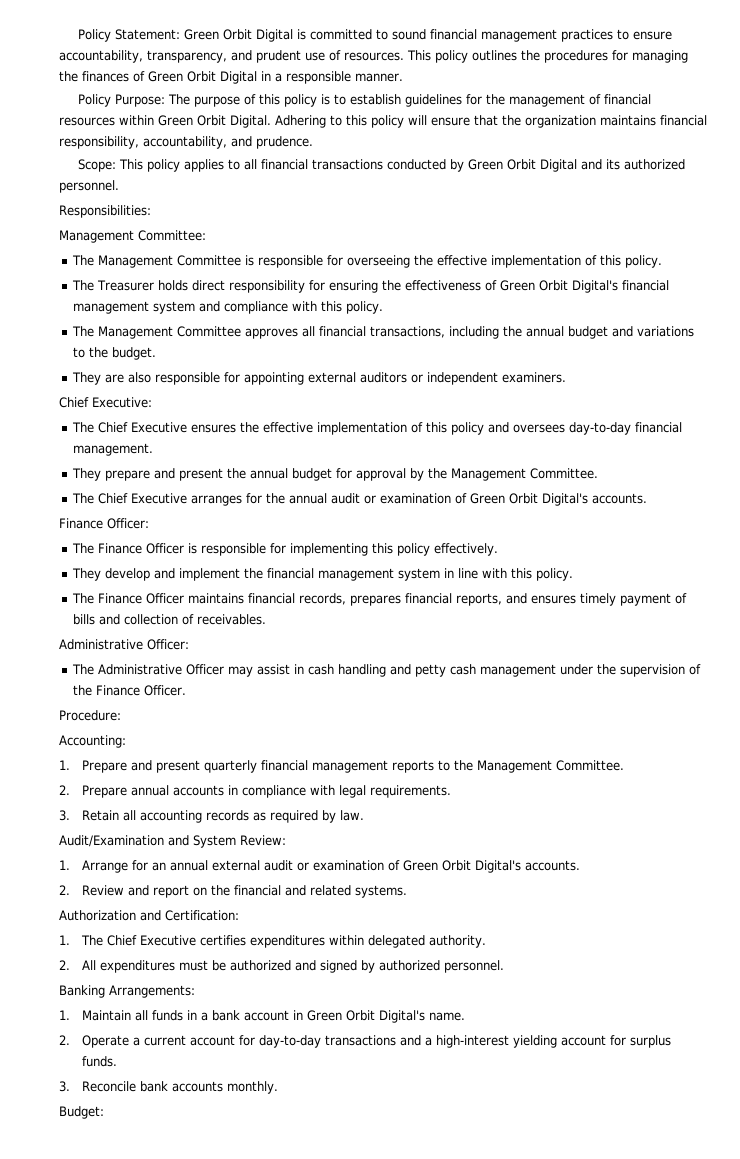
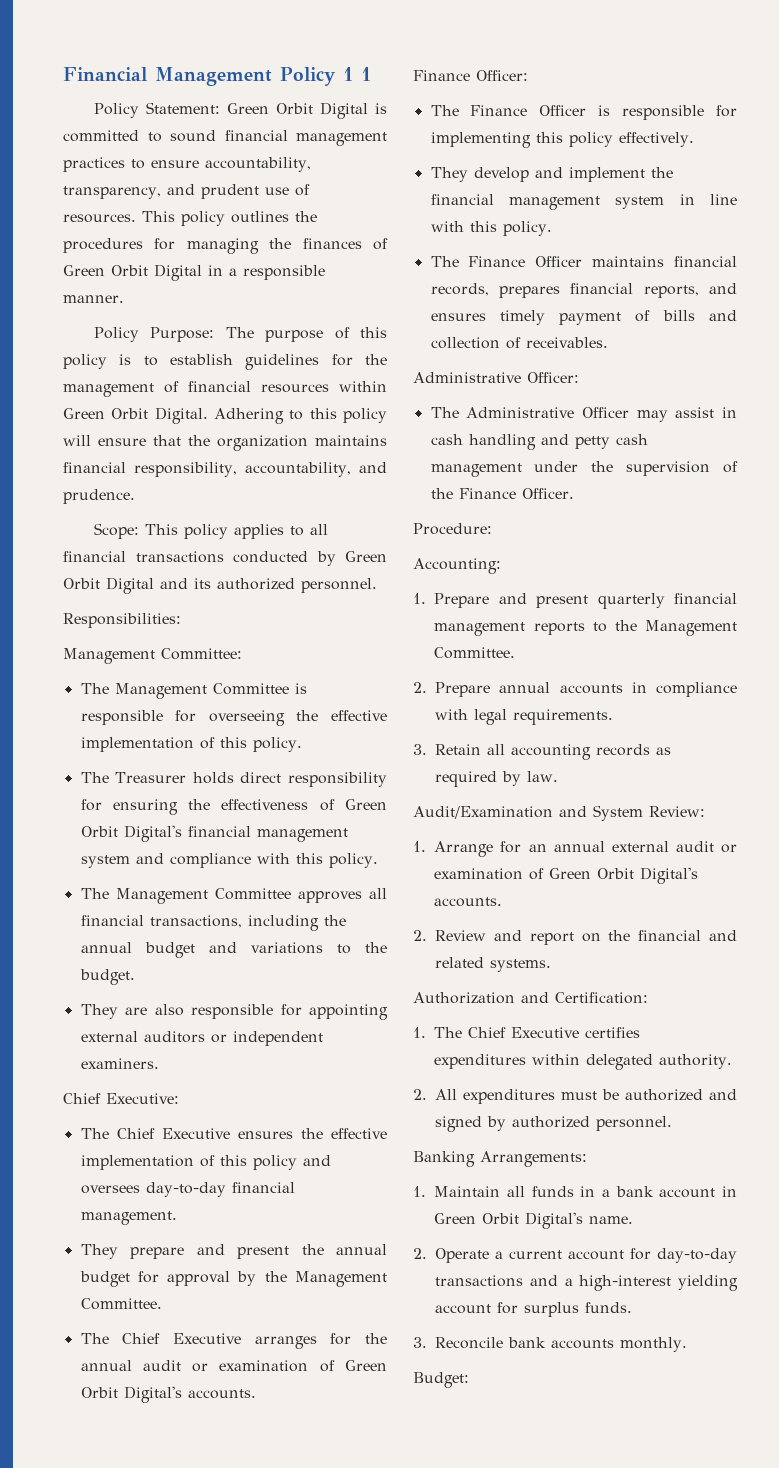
+ Financial Management Policy 1 1

